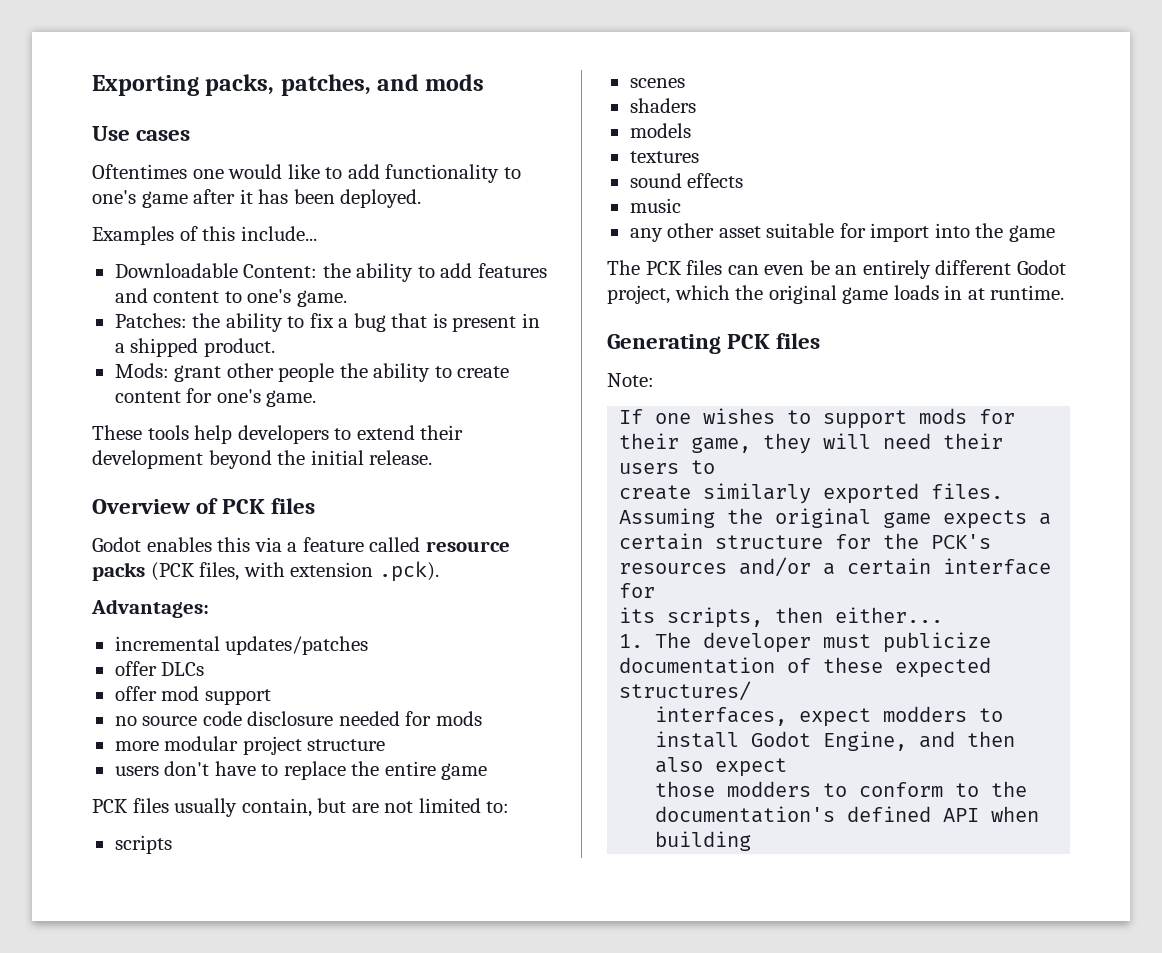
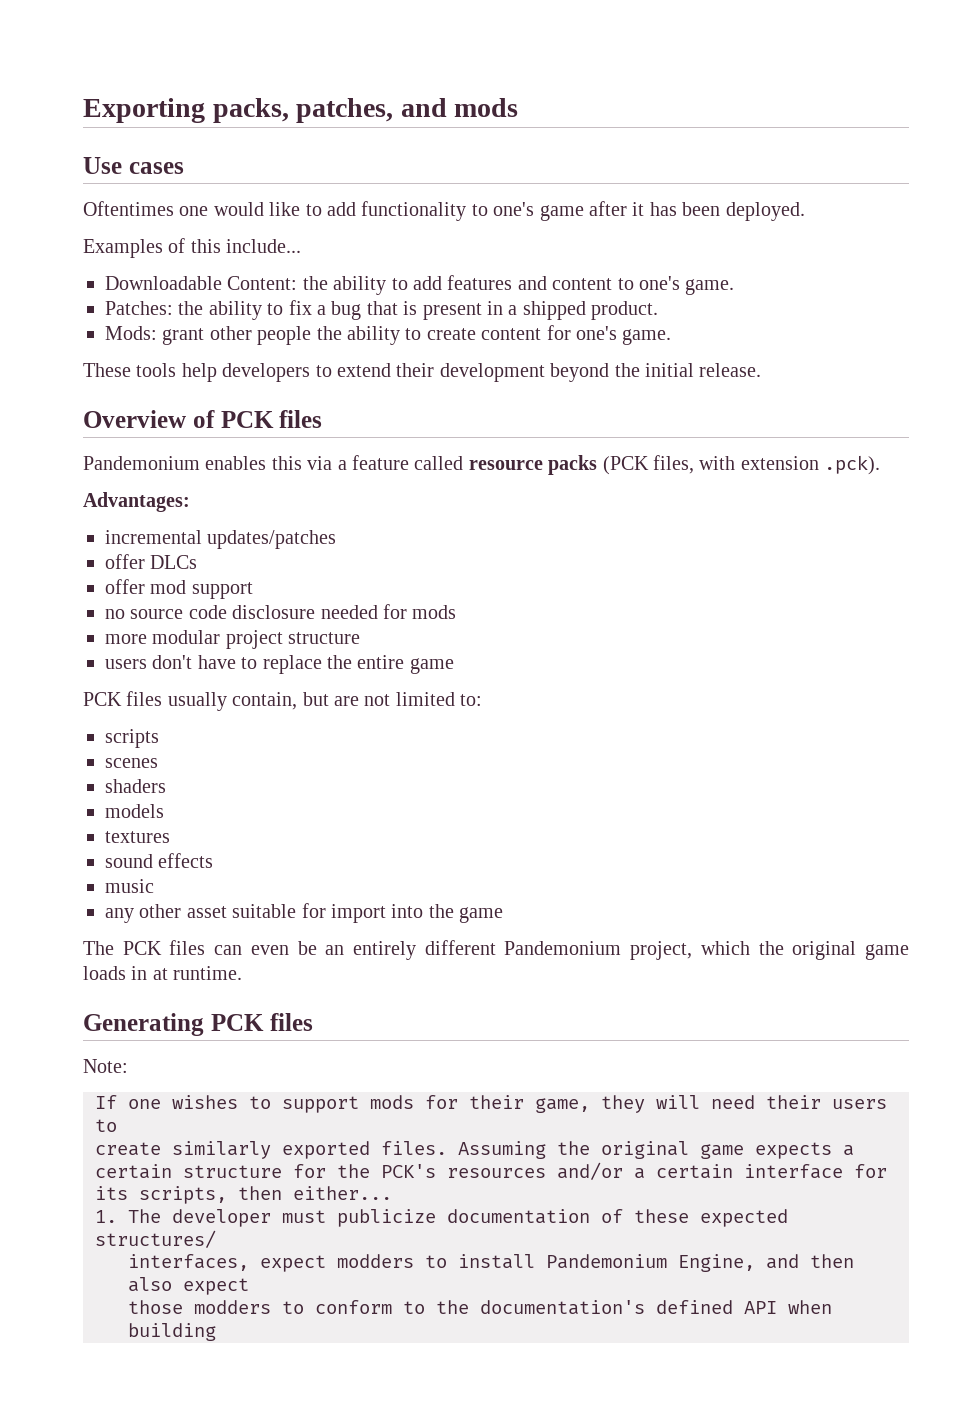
- Godot enables this via a feature called resource packs (PCK files, with extension .pck).
+ Pandemonium enables this via a feature called resource packs (PCK files, with extension .pck).
- The PCK files can even be an entirely different Godot project, which the original game loads in at runtime.
+ The PCK files can even be an entirely different Pandemonium project, which the original game loads in at runtime.
- interfaces, expect modders to install Godot Engine, and then also expect
+ interfaces, expect modders to install Pandemonium Engine, and then also expect

